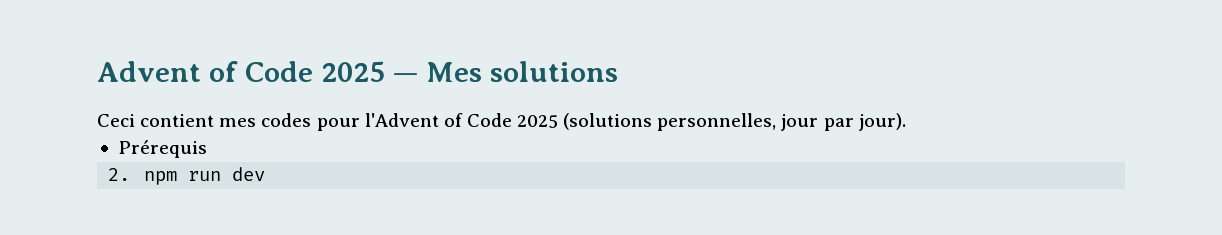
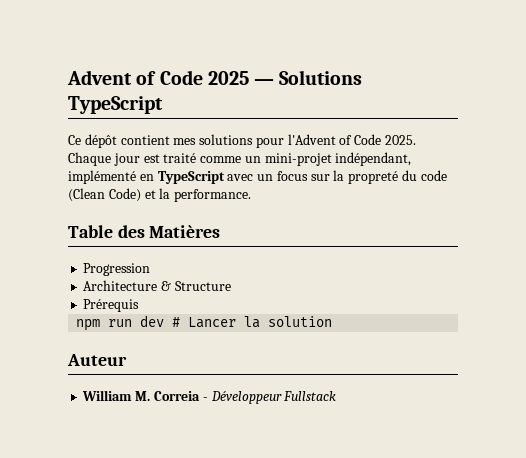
- Advent of Code 2025 — Mes solutions
- Ceci contient mes codes pour l'Advent of Code 2025 (solutions personnelles, jour par jour).
+ Advent of Code 2025 — Solutions TypeScript
+ Ce dépôt contient mes solutions pour l'Advent of Code 2025. Chaque jour est traité comme un mini-projet indépendant, implémenté en TypeScript avec un focus sur la propreté du code (Clean Code) et la performance.
+ Table des Matières
+ Progression
+ Architecture & Structure
- 2. npm run dev
+ npm run dev # Lancer la solution
+ Auteur
+ William M. Correia - Développeur Fullstack

